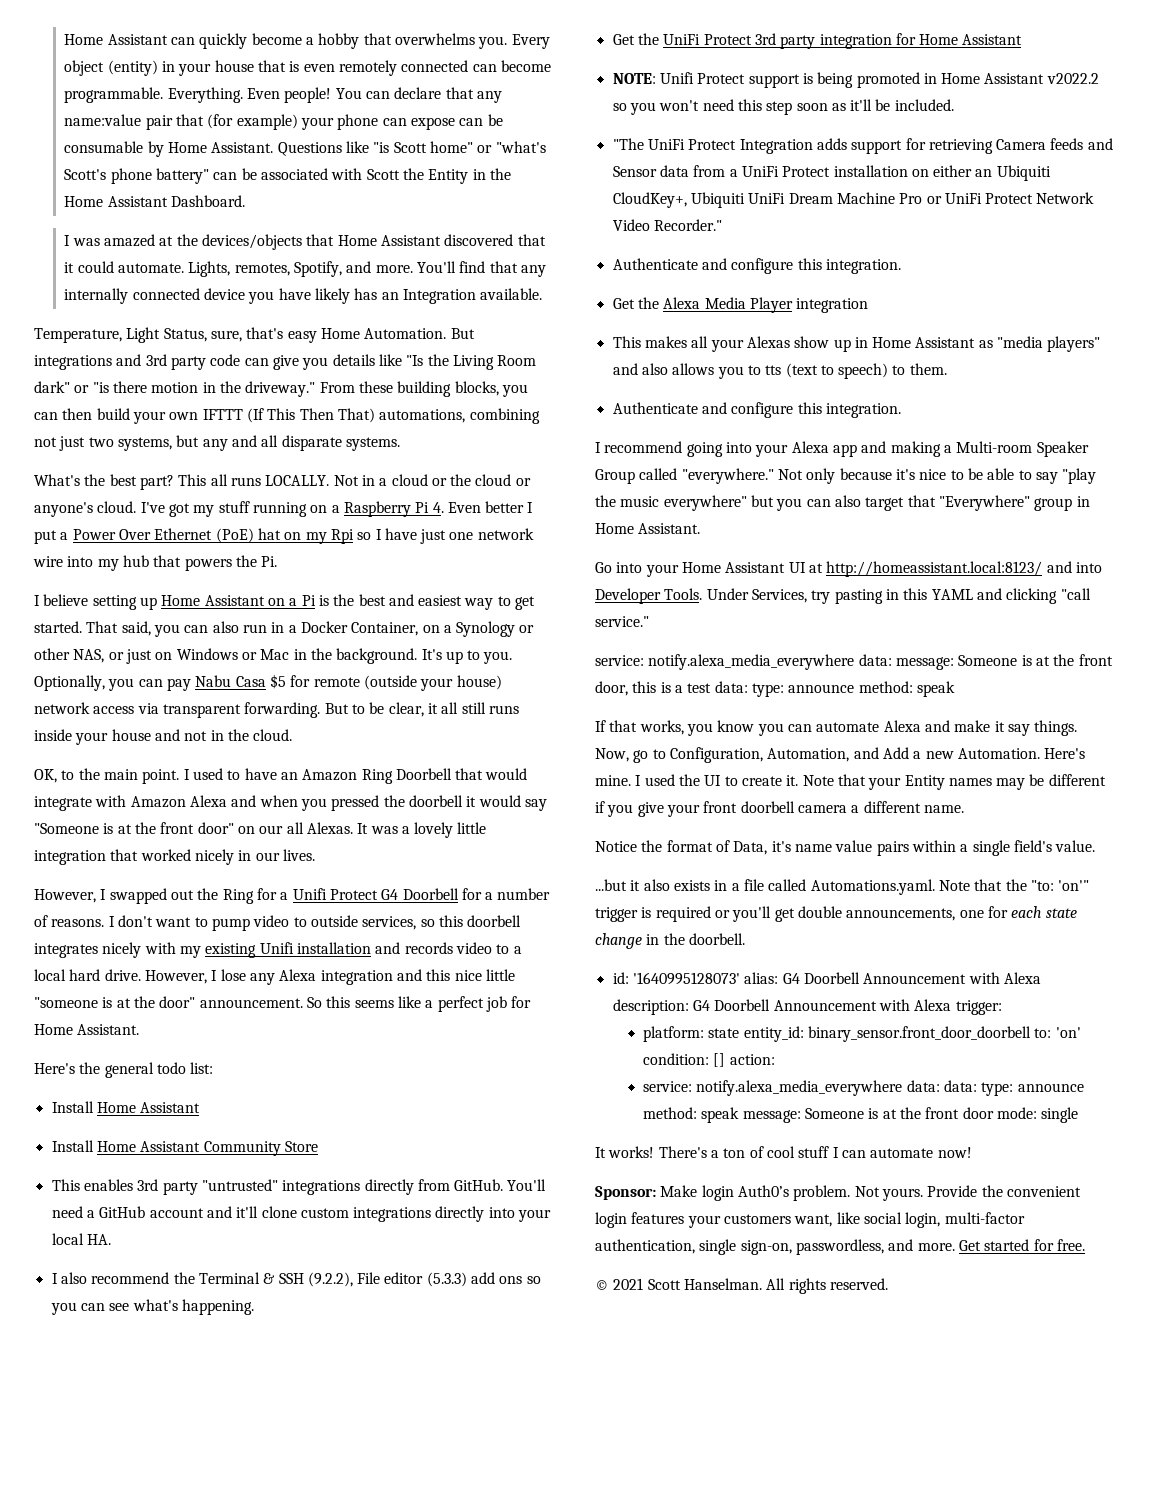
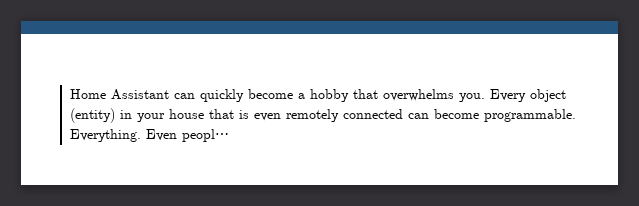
- Even people! You can declare that any name:value pair that (for example) your phone can expose can be consumable by Home Assistant. Questions like "is Scott home" or "what's Scott's phone battery" can be associated with Scott the Entity in the Home Assistant Dashboard.
- I was amazed at the devices/objects that Home Assistant discovered that it could automate. Lights, remotes, Spotify, and more. You'll find that any internally connected device you have likely has an Integration available.
- Temperature, Light Status, sure, that's easy Home Automation. But integrations and 3rd party code can give you details like "Is the Living Room dark" or "is there motion in the driveway." From these building blocks, you can then build your own IFTTT (If This Then That) automations, combining not just two systems, but any and all disparate systems.
- What's the best part? This all runs LOCALLY. Not in a cloud or the cloud or anyone's cloud. I've got my stuff running on a Raspberry Pi 4. Even better I put a Power Over Ethernet (PoE) hat on my Rpi so I have just one network wire into my hub that powers the Pi.
- I believe setting up Home Assistant on a Pi is the best and easiest way to get started. That said, you can also run in a Docker Container, on a Synology or other NAS, or just on Windows or Mac in the background. It's up to you. Optionally, you can pay Nabu Casa $5 for remote (outside your house) network access via transparent forwarding. But to be clear, it all still runs inside your house and not in the cloud.
- OK, to the main point. I used to have an Amazon Ring Doorbell that would integrate with Amazon Alexa and when you pressed the doorbell it would say "Someone is at the front door" on our all Alexas. It was a lovely little integration that worked nicely in our lives.
- However, I swapped out the Ring for a Unifi Protect G4 Doorbell for a number of reasons. I don't want to pump video to outside services, so this doorbell integrates nicely with my existing Unifi installation and records video to a local hard drive. However, I lose any Alexa integration and this nice little "someone is at the door" announcement. So this seems like a perfect job for Home Assistant.
- Here's the general todo list:
- Install Home Assistant
- Install Home Assistant Community Store
- This enables 3rd party "untrusted" integrations directly from GitHub. You'll need a GitHub account and it'll clone custom integrations directly into your local HA.
- I also recommend the Terminal & SSH (9.2.2), File editor (5.3.3) add ons so you can see what's happening.
- Get the UniFi Protect 3rd party integration for Home Assistant
- NOTE: Unifi Protect support is being promoted in Home Assistant v2022.2 so you won't need this step soon as it'll be included.
- "The UniFi Protect Integration adds support for retrieving Camera feeds and Sensor data from a UniFi Protect installation on either an Ubiquiti CloudKey+, Ubiquiti UniFi Dream Machine Pro or UniFi Protect Network Video Recorder."
- Authenticate and configure this integration.
- Get the Alexa Media Player integration
- This makes all your Alexas show up in Home Assistant as "media players" and also allows you to tts (text to speech) to them.
- Authenticate and configure this integration.
- I recommend going into your Alexa app and making a Multi-room Speaker Group called "everywhere." Not only because it's nice to be able to say "play the music everywhere" but you can also target that "Everywhere" group in Home Assistant.
- Go into your Home Assistant UI at http://homeassistant.local:8123/ and into Developer Tools. Under Services, try pasting in this YAML and clicking "call service."
- service: notify.alexa_media_everywhere data: message: Someone is at the front door, this is a test data: type: announce method: speak
- If that works, you know you can automate Alexa and make it say things. Now, go to Configuration, Automation, and Add a new Automation. Here's mine. I used the UI to create it. Note that your Entity names may be different if you give your front doorbell camera a different name.
- Notice the format of Data, it's name value pairs within a single field's value.
- ...but it also exists in a file called Automations.yaml. Note that the "to: 'on'" trigger is required or you'll get double announcements, one for each state change in the doorbell.
- id: '1640995128073' alias: G4 Doorbell Announcement with Alexa description: G4 Doorbell Announcement with Alexa trigger:
- platform: state entity_id: binary_sensor.front_door_doorbell to: 'on' condition: [] action:
- service: notify.alexa_media_everywhere data: data: type: announce method: speak message: Someone is at the front door mode: single
- It works! There's a ton of cool stuff I can automate now!
- Sponsor: Make login Auth0’s problem. Not yours. Provide the convenient login features your customers want, like social login, multi-factor authentication, single sign-on, passwordless, and more. Get started for free.
- © 2021 Scott Hanselman. All rights reserved.
+ Even peopl⋯

